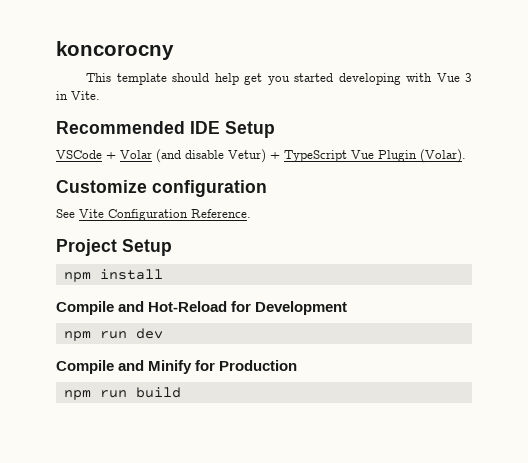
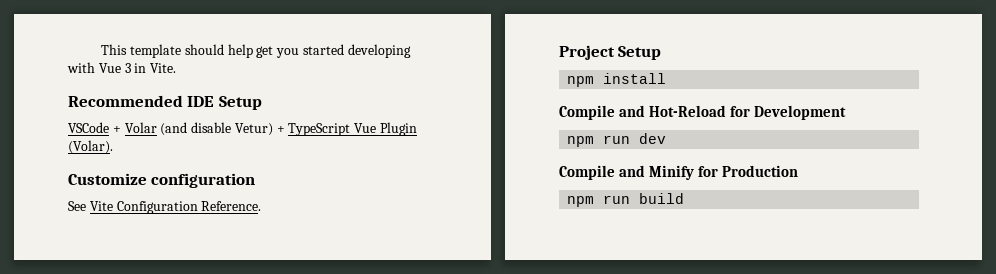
- koncorocny

